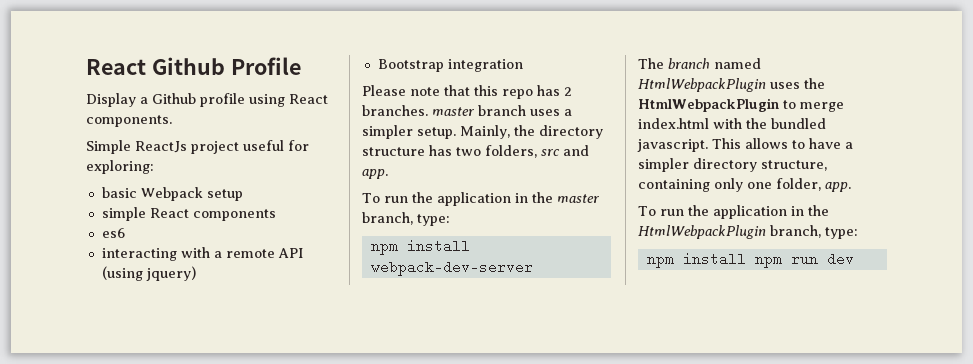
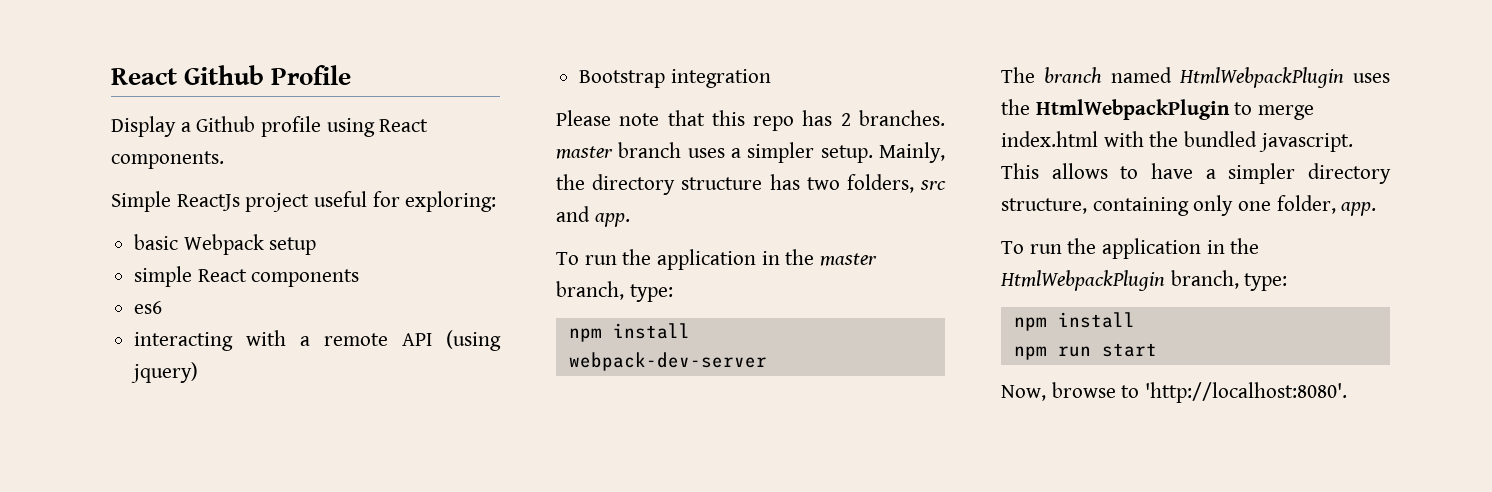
  To run the application in the HtmlWebpackPlugin branch, type:
- npm install npm run dev
+ npm install
+ npm run start
+ Now, browse to 'http://localhost:8080'.

